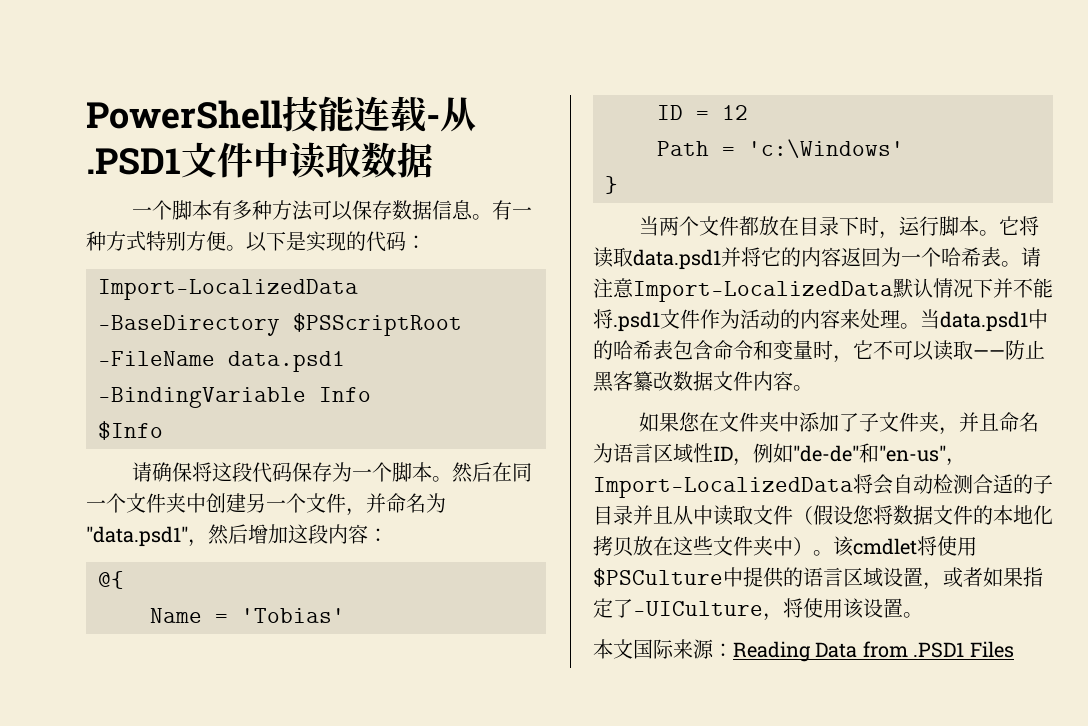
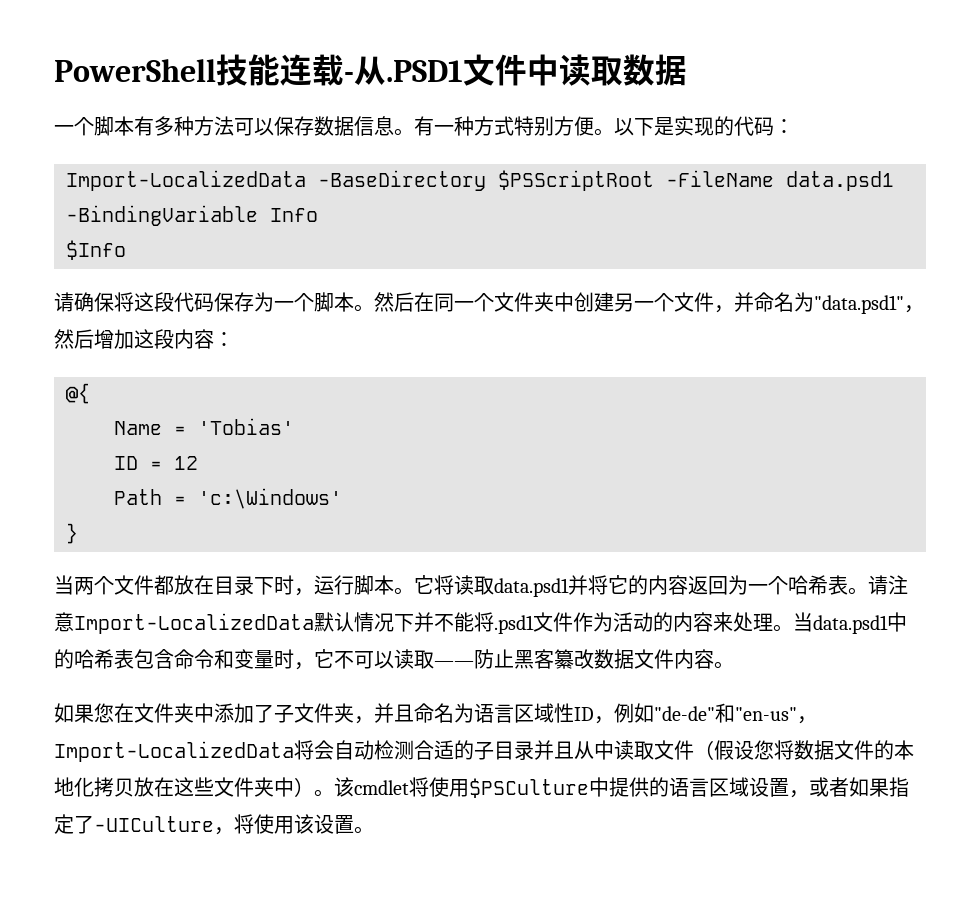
- 本文国际来源：Reading Data from .PSD1 Files

